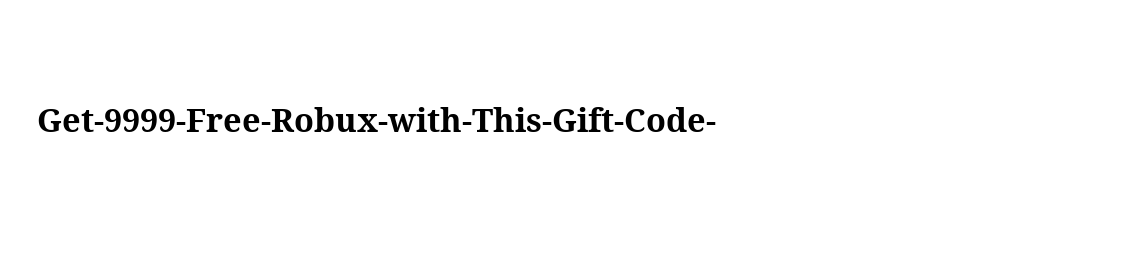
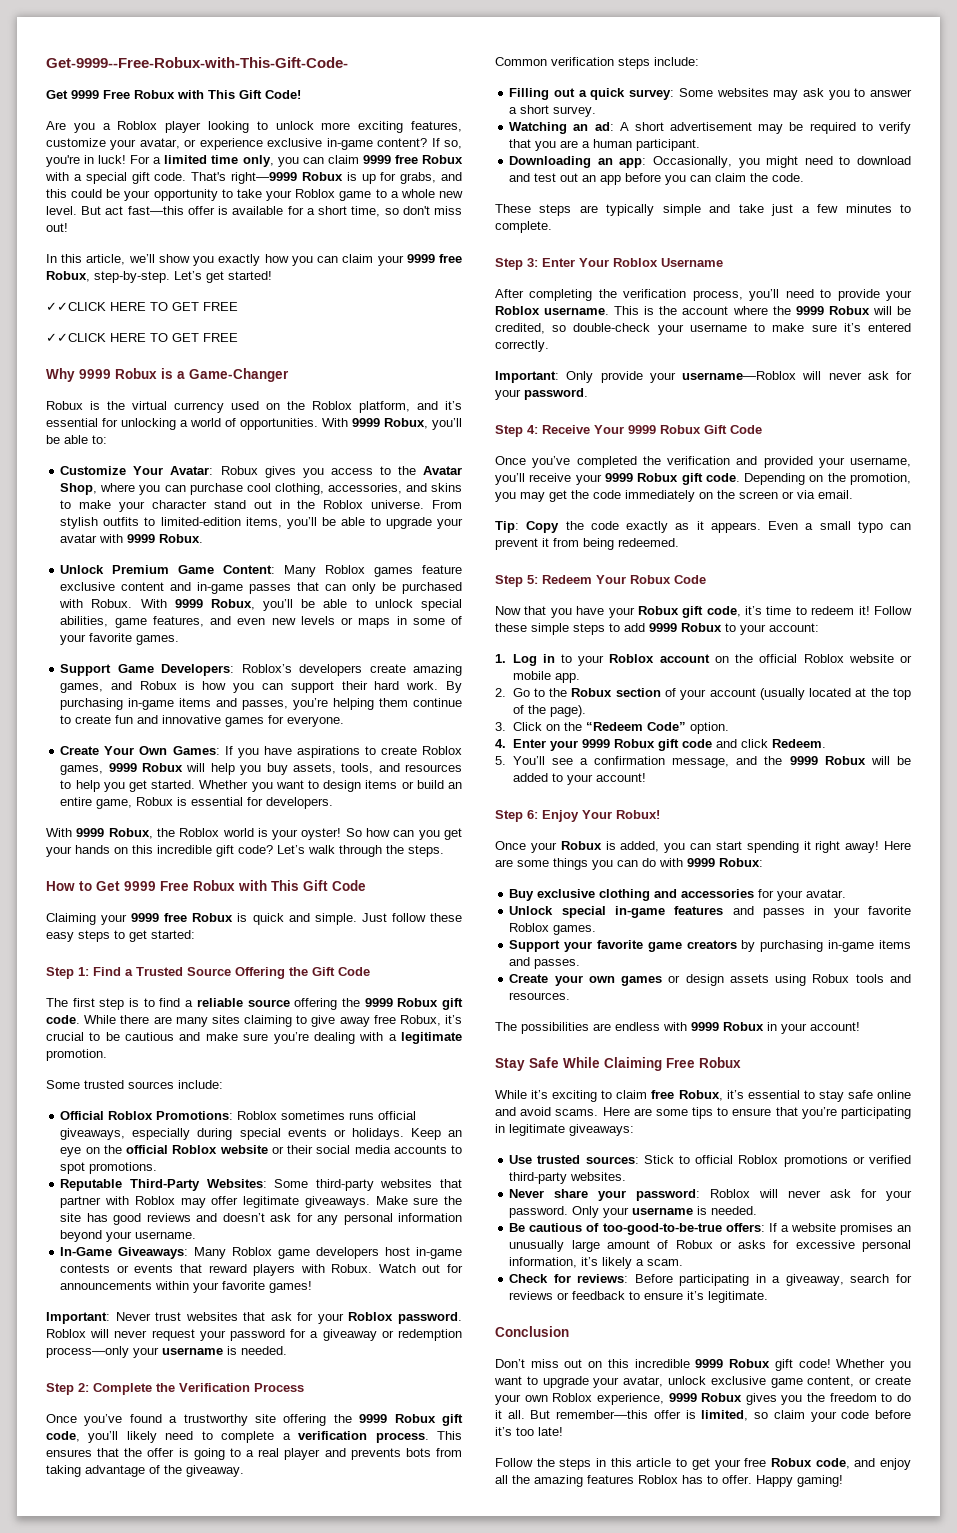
- Get-9999-Free-Robux-with-This-Gift-Code-
+ Get-9999--Free-Robux-with-This-Gift-Code-
+ Get 9999 Free Robux with This Gift Code!
+ Are you a Roblox player looking to unlock more exciting features, customize your avatar, or experience exclusive in-game content? If so, you're in luck! For a limited time only, you can claim 9999 free Robux with a special gift code. That's right—9999 Robux is up for grabs, and this could be your opportunity to take your Roblox game to a whole new level. But act fast—this offer is available for a short time, so don't miss out!
+ In this article, we’ll show you exactly how you can claim your 9999 free Robux, step-by-step. Let’s get started!
+ ✓✓CLICK HERE TO GET FREE
+ ✓✓CLICK HERE TO GET FREE
+ Why 9999 Robux is a Game-Changer
+ Robux is the virtual currency used on the Roblox platform, and it’s essential for unlocking a world of opportunities. With 9999 Robux, you’ll be able to:
+ Customize Your Avatar: Robux gives you access to the Avatar Shop, where you can purchase cool clothing, accessories, and skins to make your character stand out in the Roblox universe. From stylish outfits to limited-edition items, you’ll be able to upgrade your avatar with 9999 Robux.
+ Unlock Premium Game Content: Many Roblox games feature exclusive content and in-game passes that can only be purchased with Robux. With 9999 Robux, you’ll be able to unlock special abilities, game features, and even new levels or maps in some of your favorite games.
+ Support Game Developers: Roblox’s developers create amazing games, and Robux is how you can support their hard work. By purchasing in-game items and passes, you’re helping them continue to create fun and innovative games for everyone.
+ Create Your Own Games: If you have aspirations to create Roblox games, 9999 Robux will help you buy assets, tools, and resources to help you get started. Whether you want to design items or build an entire game, Robux is essential for developers.
+ With 9999 Robux, the Roblox world is your oyster! So how can you get your hands on this incredible gift code? Let’s walk through the steps.
+ How to Get 9999 Free Robux with This Gift Code
+ Claiming your 9999 free Robux is quick and simple. Just follow these easy steps to get started:
+ Step 1: Find a Trusted Source Offering the Gift Code
+ The first step is to find a reliable source offering the 9999 Robux gift code. While there are many sites claiming to give away free Robux, it’s crucial to be cautious and make sure you’re dealing with a legitimate promotion.
+ Some trusted sources include:
+ Official Roblox Promotions: Roblox sometimes runs official giveaways, especially during special events or holidays. Keep an eye on the official Roblox website or their social media accounts to spot promotions.
+ Reputable Third-Party Websites: Some third-party websites that partner with Roblox may offer legitimate giveaways. Make sure the site has good reviews and doesn’t ask for any personal information beyond your username.
+ In-Game Giveaways: Many Roblox game developers host in-game contests or events that reward players with Robux. Watch out for announcements within your favorite games!
+ Important: Never trust websites that ask for your Roblox password. Roblox will never request your password for a giveaway or redemption process—only your username is needed.
+ Step 2: Complete the Verification Process
+ Once you’ve found a trustworthy site offering the 9999 Robux gift code, you’ll likely need to complete a verification process. This ensures that the offer is going to a real player and prevents bots from taking advantage of the giveaway.
+ Common verification steps include:
+ Filling out a quick survey: Some websites may ask you to answer a short survey.
+ Watching an ad: A short advertisement may be required to verify that you are a human participant.
+ Downloading an app: Occasionally, you might need to download and test out an app before you can claim the code.
+ These steps are typically simple and take just a few minutes to complete.
+ Step 3: Enter Your Roblox Username
+ After completing the verification process, you’ll need to provide your Roblox username. This is the account where the 9999 Robux will be credited, so double-check your username to make sure it’s entered correctly.
+ Important: Only provide your username—Roblox will never ask for your password.
+ Step 4: Receive Your 9999 Robux Gift Code
+ Once you’ve completed the verification and provided your username, you’ll receive your 9999 Robux gift code. Depending on the promotion, you may get the code immediately on the screen or via email.
+ Tip: Copy the code exactly as it appears. Even a small typo can prevent it from being redeemed.
+ Step 5: Redeem Your Robux Code
+ Now that you have your Robux gift code, it’s time to redeem it! Follow these simple steps to add 9999 Robux to your account:
+ 1. Log in to your Roblox account on the official Roblox website or mobile app.
+ 2. Go to the Robux section of your account (usually located at the top of the page).
+ 3. Click on the “Redeem Code” option.
+ 4. Enter your 9999 Robux gift code and click Redeem.
+ 5. You’ll see a confirmation message, and the 9999 Robux will be added to your account!
+ Step 6: Enjoy Your Robux!
+ Once your Robux is added, you can start spending it right away! Here are some things you can do with 9999 Robux:
+ Buy exclusive clothing and accessories for your avatar.
+ Unlock special in-game features and passes in your favorite Roblox games.
+ Support your favorite game creators by purchasing in-game items and passes.
+ Create your own games or design assets using Robux tools and resources.
+ The possibilities are endless with 9999 Robux in your account!
+ Stay Safe While Claiming Free Robux
+ While it’s exciting to claim free Robux, it’s essential to stay safe online and avoid scams. Here are some tips to ensure that you’re participating in legitimate giveaways:
+ Use trusted sources: Stick to official Roblox promotions or verified third-party websites.
+ Never share your password: Roblox will never ask for your password. Only your username is needed.
+ Be cautious of too-good-to-be-true offers: If a website promises an unusually large amount of Robux or asks for excessive personal information, it’s likely a scam.
+ Check for reviews: Before participating in a giveaway, search for reviews or feedback to ensure it’s legitimate.
+ Conclusion
+ Don’t miss out on this incredible 9999 Robux gift code! Whether you want to upgrade your avatar, unlock exclusive game content, or create your own Roblox experience, 9999 Robux gives you the freedom to do it all. But remember—this offer is limited, so claim your code before it’s too late!
+ Follow the steps in this article to get your free Robux code, and enjoy all the amazing features Roblox has to offer. Happy gaming!

